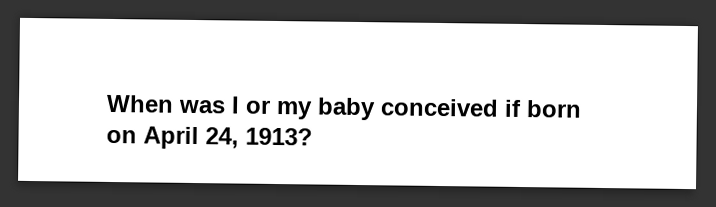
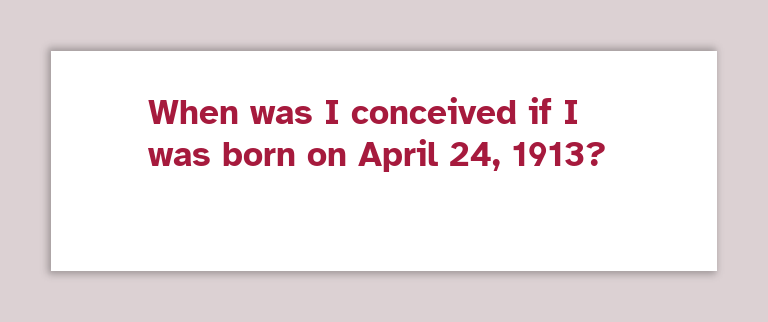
- When was I or my baby conceived if born on April 24, 1913?
+ When was I conceived if I was born on April 24, 1913?

